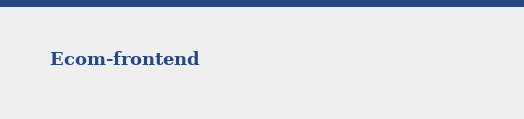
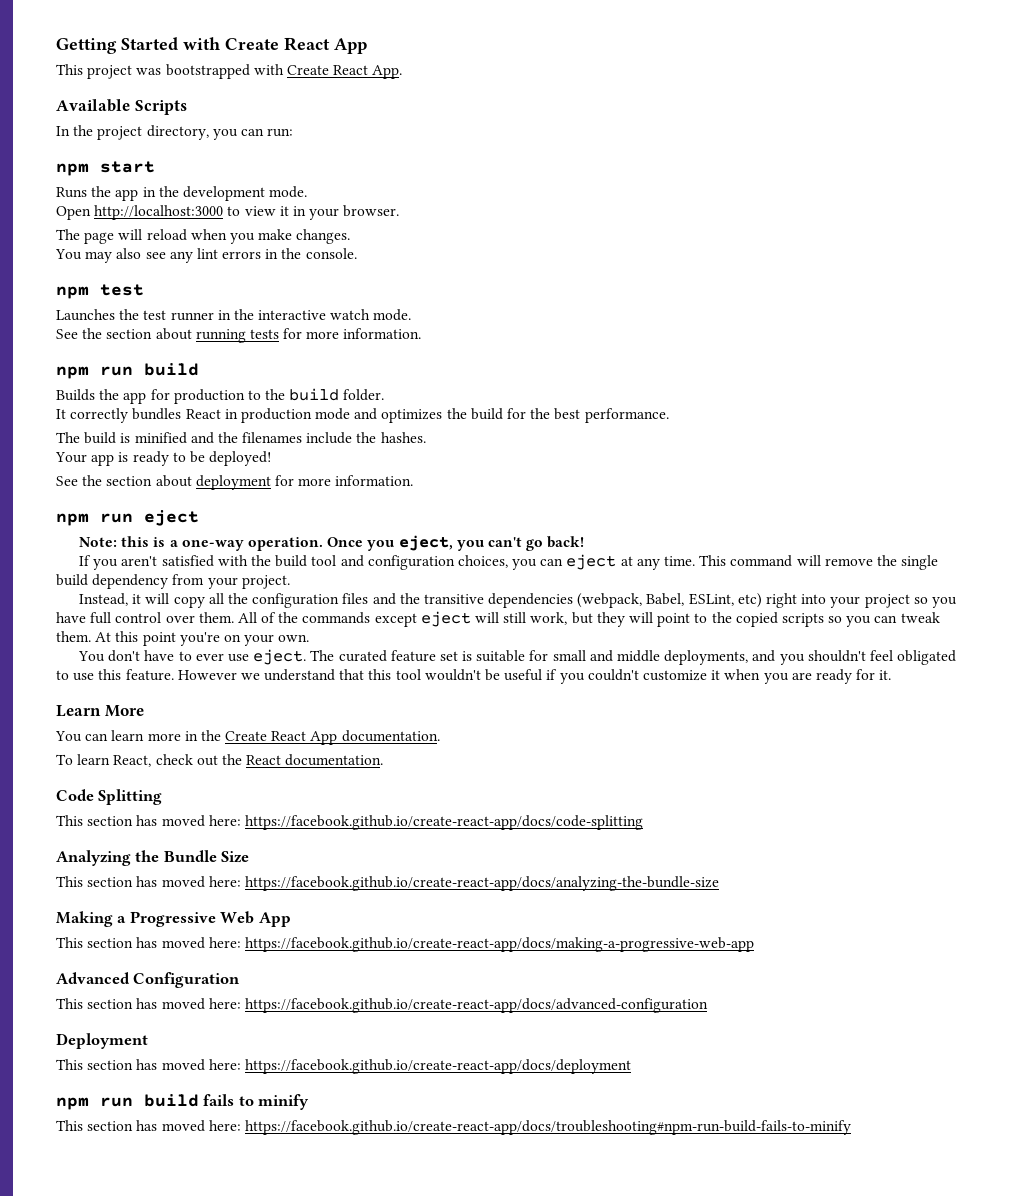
- Ecom-frontend
+ Getting Started with Create React App
+ This project was bootstrapped with Create React App.
+ Available Scripts
+ In the project directory, you can run:
+ npm start
+ Runs the app in the development mode.
+ Open http://localhost:3000 to view it in your browser.
+ The page will reload when you make changes.
+ You may also see any lint errors in the console.
+ npm test
+ Launches the test runner in the interactive watch mode.
+ See the section about running tests for more information.
+ npm run build
+ Builds the app for production to the build folder.
+ It correctly bundles React in production mode and optimizes the build for the best performance.
+ The build is minified and the filenames include the hashes.
+ Your app is ready to be deployed!
+ See the section about deployment for more information.
+ npm run eject
+ Note: this is a one-way operation. Once you eject, you can't go back!
+ If you aren't satisfied with the build tool and configuration choices, you can eject at any time. This command will remove the single build dependency from your project.
+ Instead, it will copy all the configuration files and the transitive dependencies (webpack, Babel, ESLint, etc) right into your project so you have full control over them. All of the commands except eject will still work, but they will point to the copied scripts so you can tweak them. At this point you're on your own.
+ You don't have to ever use eject. The curated feature set is suitable for small and middle deployments, and you shouldn't feel obligated to use this feature. However we understand that this tool wouldn't be useful if you couldn't customize it when you are ready for it.
+ Learn More
+ You can learn more in the Create React App documentation.
+ To learn React, check out the React documentation.
+ Code Splitting
+ This section has moved here: https://facebook.github.io/create-react-app/docs/code-splitting
+ Analyzing the Bundle Size
+ This section has moved here: https://facebook.github.io/create-react-app/docs/analyzing-the-bundle-size
+ Making a Progressive Web App
+ This section has moved here: https://facebook.github.io/create-react-app/docs/making-a-progressive-web-app
+ Advanced Configuration
+ This section has moved here: https://facebook.github.io/create-react-app/docs/advanced-configuration
+ Deployment
+ This section has moved here: https://facebook.github.io/create-react-app/docs/deployment
+ npm run build fails to minify
+ This section has moved here: https://facebook.github.io/create-react-app/docs/troubleshooting#npm-run-build-fails-to-minify

